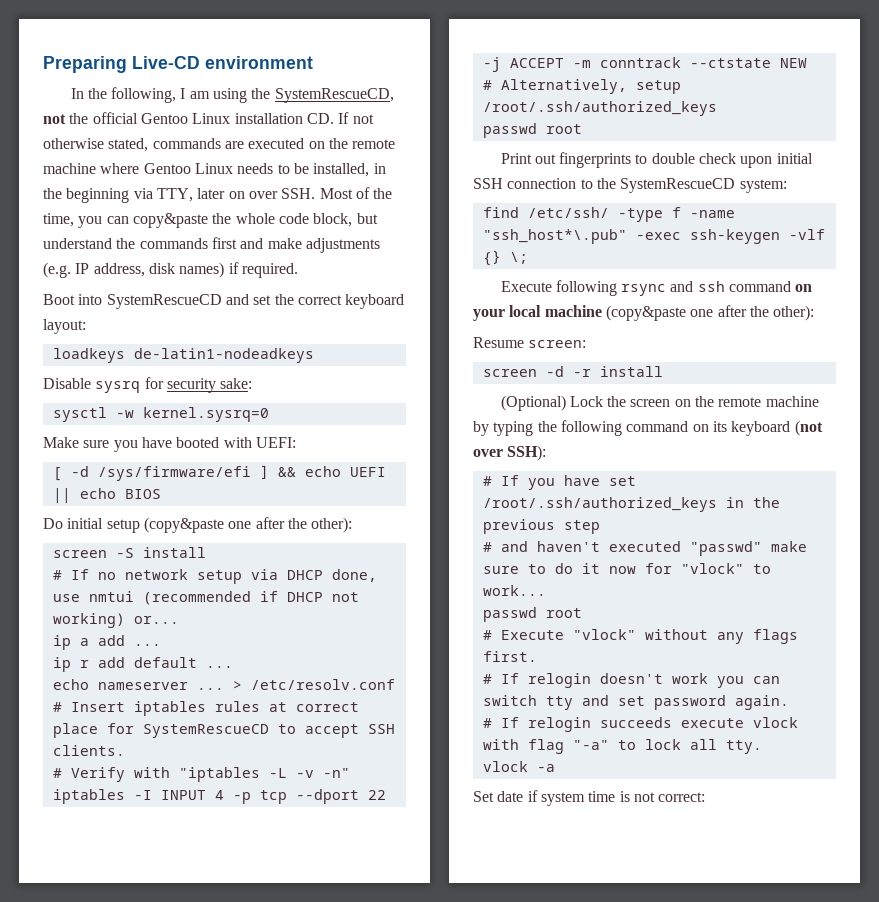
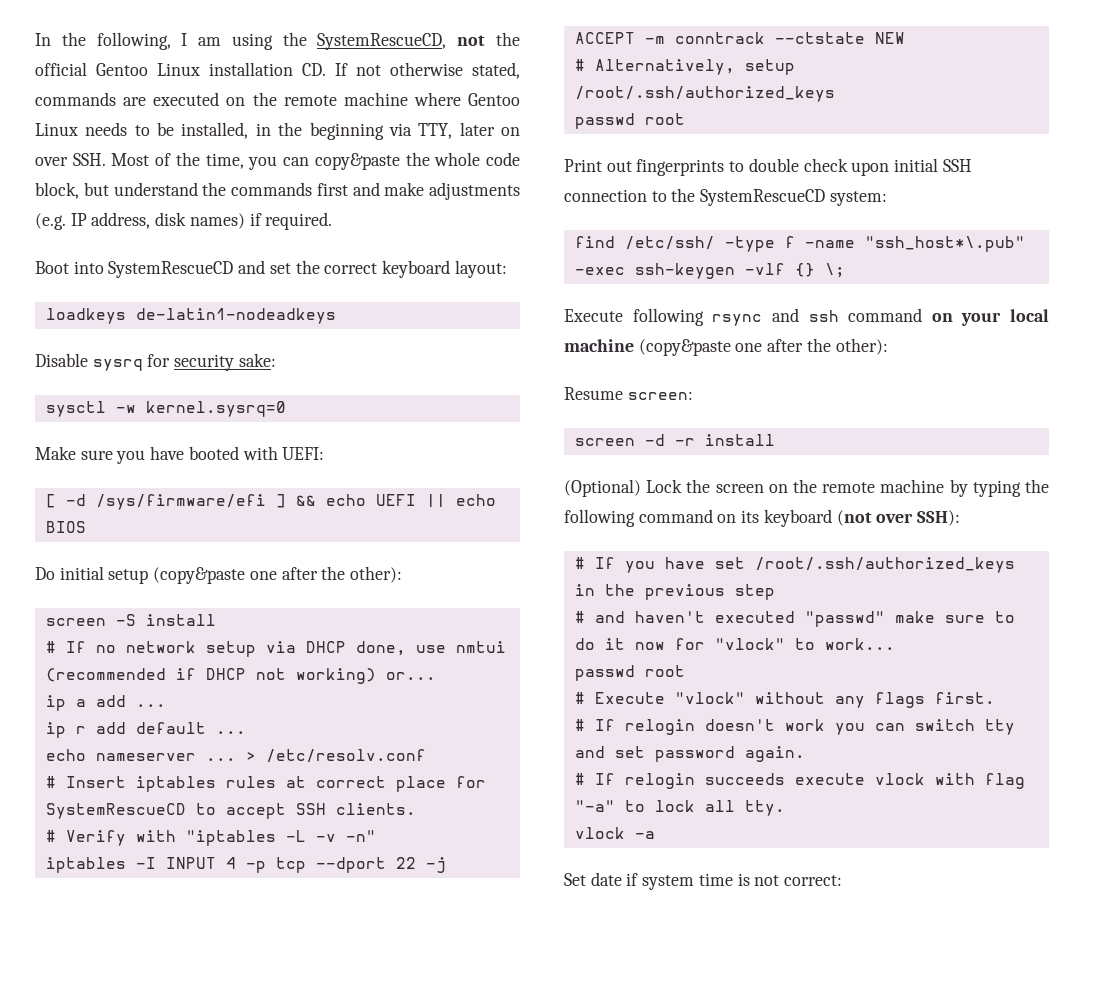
- Preparing Live-CD environment

